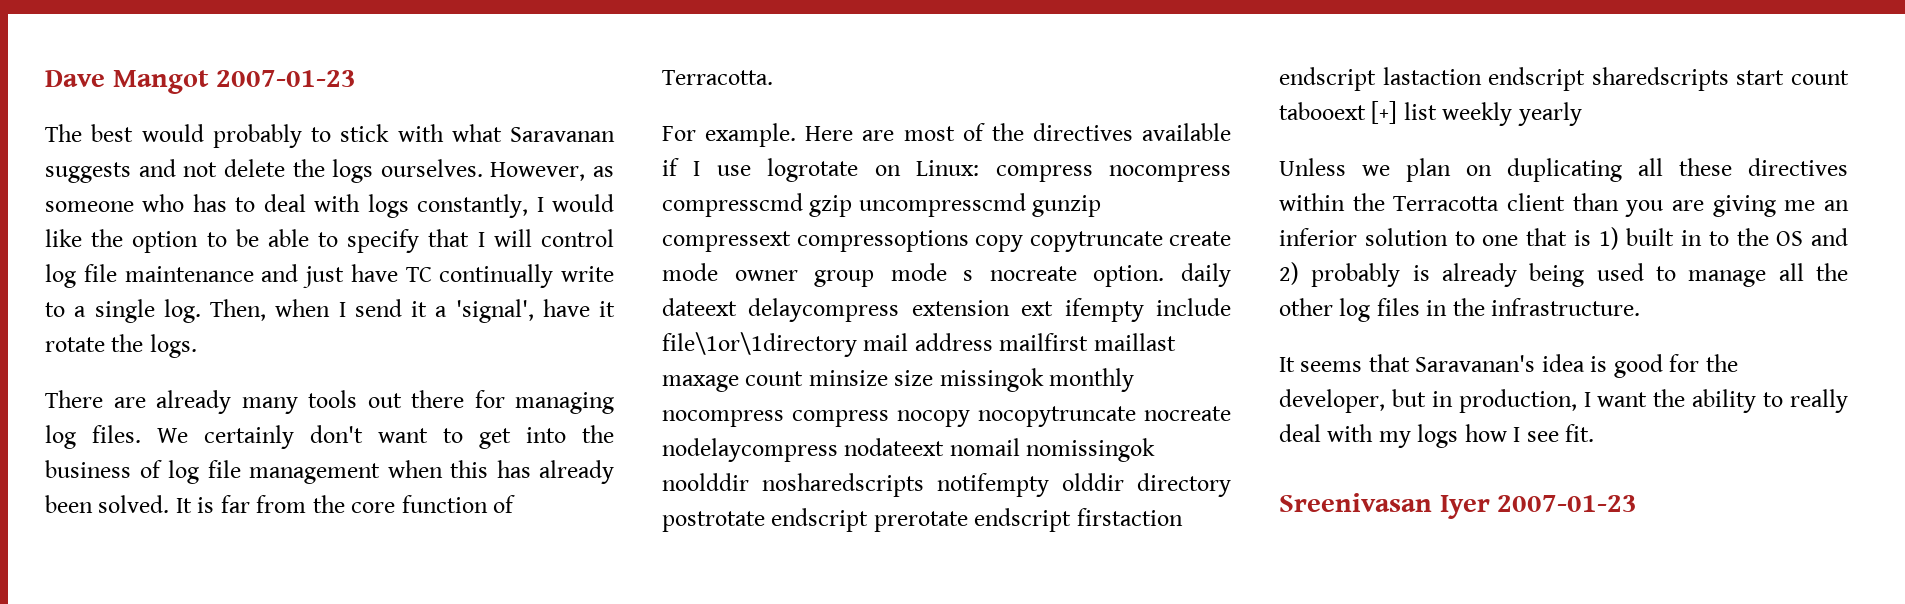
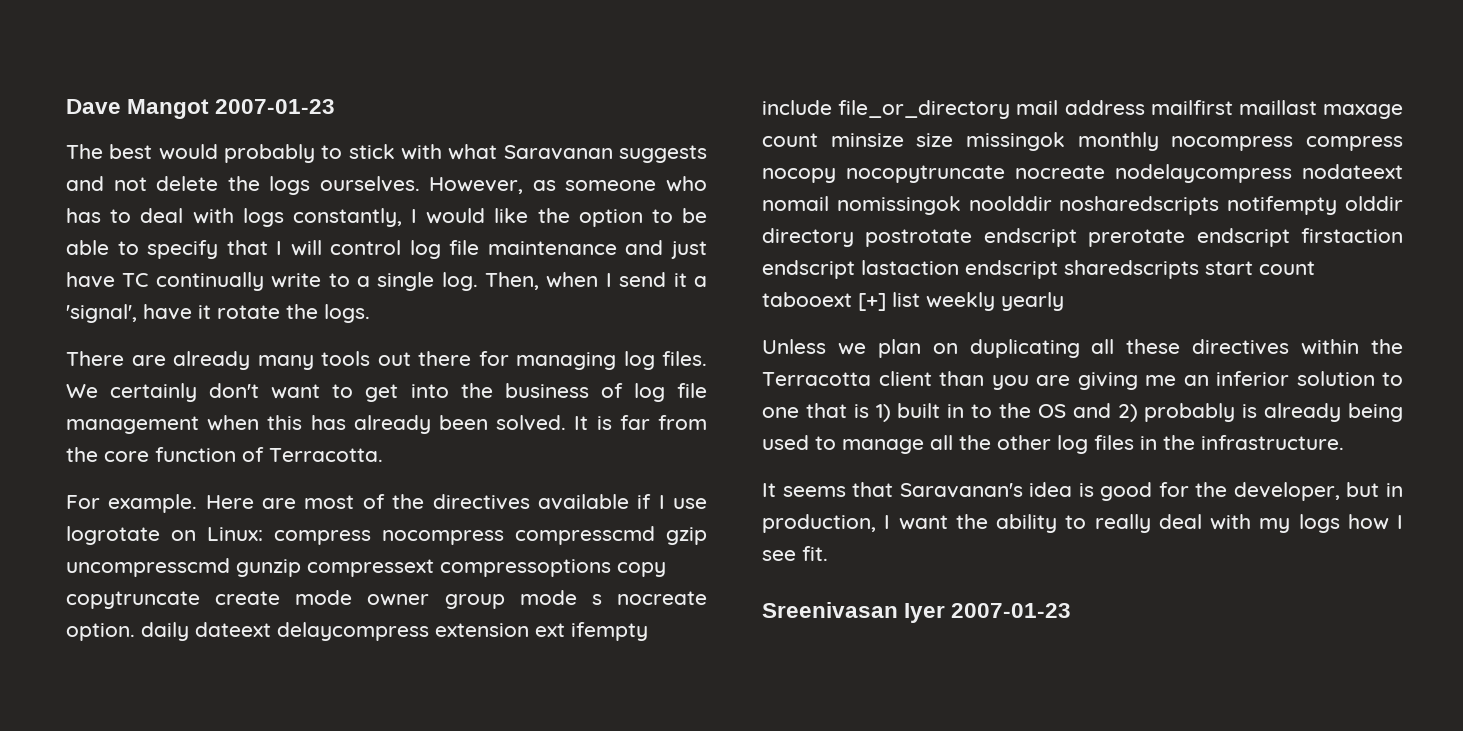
- compress nocompress compresscmd gzip uncompresscmd gunzip compressext compressoptions copy copytruncate create mode owner group mode s nocreate option. daily dateext delaycompress extension ext ifempty include file\1or\1directory mail address mailfirst maillast maxage count minsize size missingok monthly nocompress compress nocopy nocopytruncate nocreate nodelaycompress nodateext nomail nomissingok noolddir nosharedscripts notifempty olddir directory postrotate endscript prerotate endscript firstaction endscript lastaction endscript sharedscripts start count tabooext [+] list weekly yearly
+ compress nocompress compresscmd gzip uncompresscmd gunzip compressext compressoptions copy copytruncate create mode owner group mode s nocreate option. daily dateext delaycompress extension ext ifempty include file_or_directory mail address mailfirst maillast maxage count minsize size missingok monthly nocompress compress nocopy nocopytruncate nocreate nodelaycompress nodateext nomail nomissingok noolddir nosharedscripts notifempty olddir directory postrotate endscript prerotate endscript firstaction endscript lastaction endscript sharedscripts start count tabooext [+] list weekly yearly

